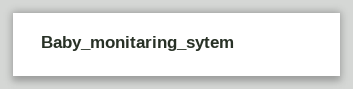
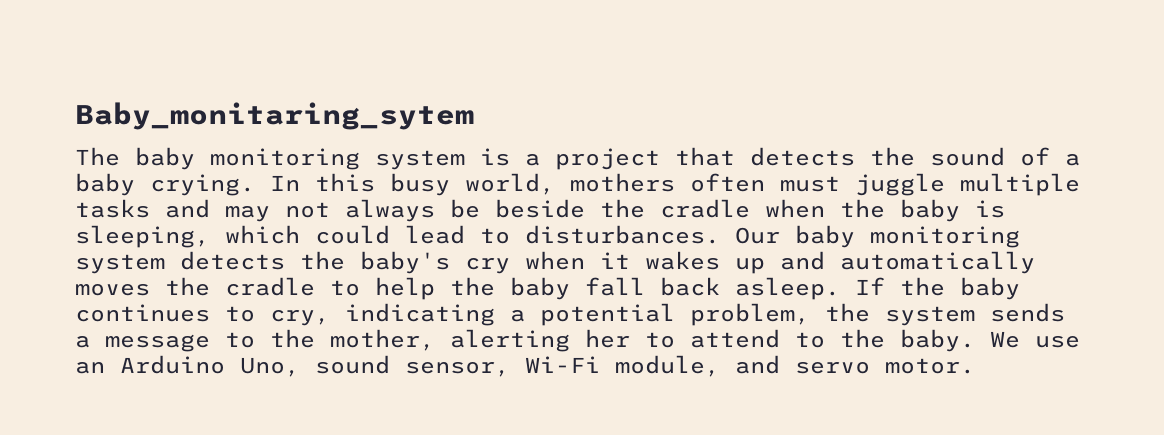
+ The baby monitoring system is a project that detects the sound of a baby crying. In this busy world, mothers often must juggle multiple tasks and may not always be beside the cradle when the baby is sleeping, which could lead to disturbances. Our baby monitoring system detects the baby's cry when it wakes up and automatically moves the cradle to help the baby fall back asleep. If the baby continues to cry, indicating a potential problem, the system sends a message to the mother, alerting her to attend to the baby. We use an Arduino Uno, sound sensor, Wi-Fi module, and servo motor.

